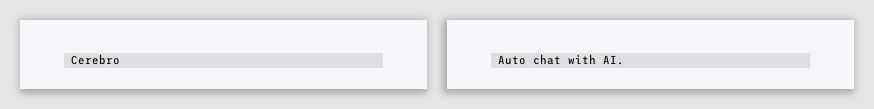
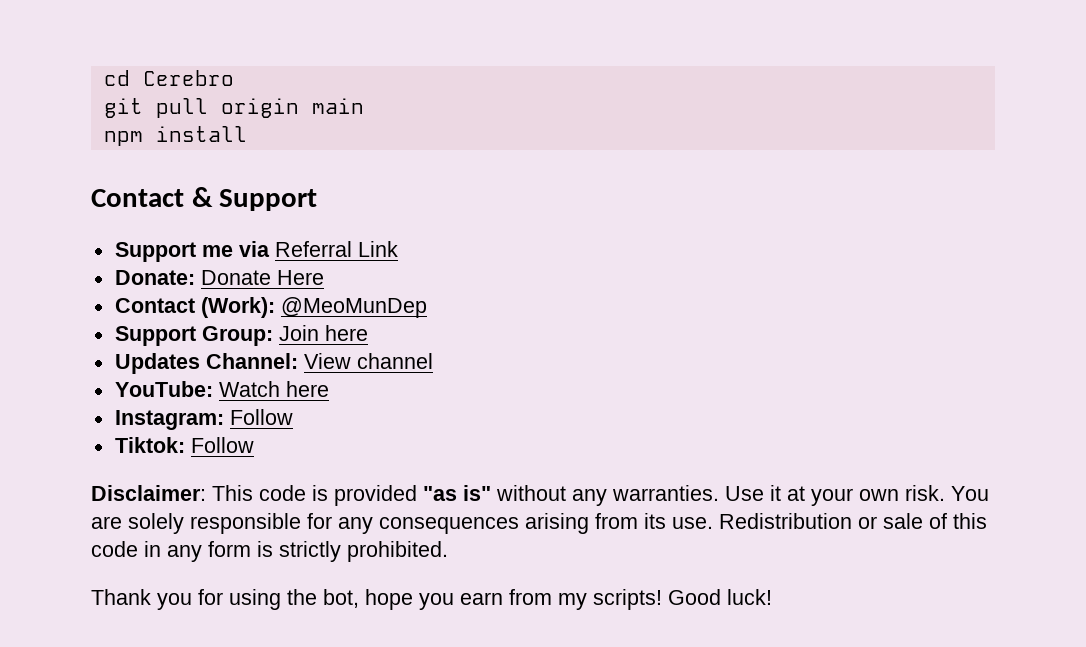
- Cerebro
+ cd Cerebro
- Auto chat with AI.
+ git pull origin main
+ npm install
+ Contact & Support
+ Support me via Referral Link
+ Donate: Donate Here
+ Contact (Work): @MeoMunDep
+ Support Group: Join here
+ Updates Channel: View channel
+ YouTube: Watch here
+ Instagram: Follow
+ Tiktok: Follow
+ Disclaimer: This code is provided "as is" without any warranties. Use it at your own risk. You are solely responsible for any consequences arising from its use. Redistribution or sale of this code in any form is strictly prohibited.
+ Thank you for using the bot, hope you earn from my scripts! Good luck!

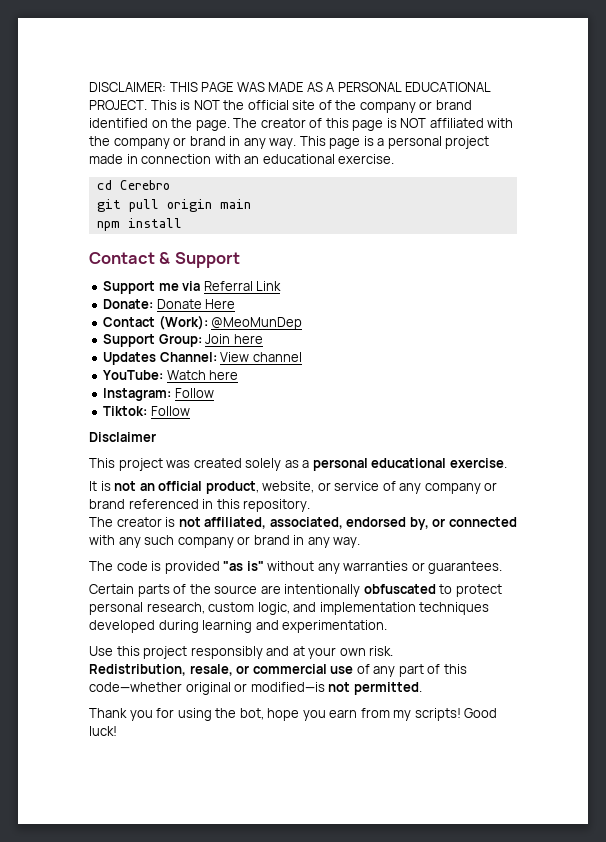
+ DISCLAIMER: THIS PAGE WAS MADE AS A PERSONAL EDUCATIONAL PROJECT. This is NOT the official site of the company or brand identified on the page. The creator of this page is NOT affiliated with the company or brand in any way. This page is a personal project made in connection with an educational exercise.
- Disclaimer: This code is provided "as is" without any warranties. Use it at your own risk. You are solely responsible for any consequences arising from its use. Redistribution or sale of this code in any form is strictly prohibited.
+ Disclaimer
+ This project was created solely as a personal educational exercise.
+ It is not an official product, website, or service of any company or brand referenced in this repository.
+ The creator is not affiliated, associated, endorsed by, or connected with any such company or brand in any way.
+ The code is provided "as is" without any warranties or guarantees.
+ Certain parts of the source are intentionally obfuscated to protect personal research, custom logic, and implementation techniques developed during learning and experimentation.
+ Use this project responsibly and at your own risk.
+ Redistribution, resale, or commercial use of any part of this code—whether original or modified—is not permitted.

